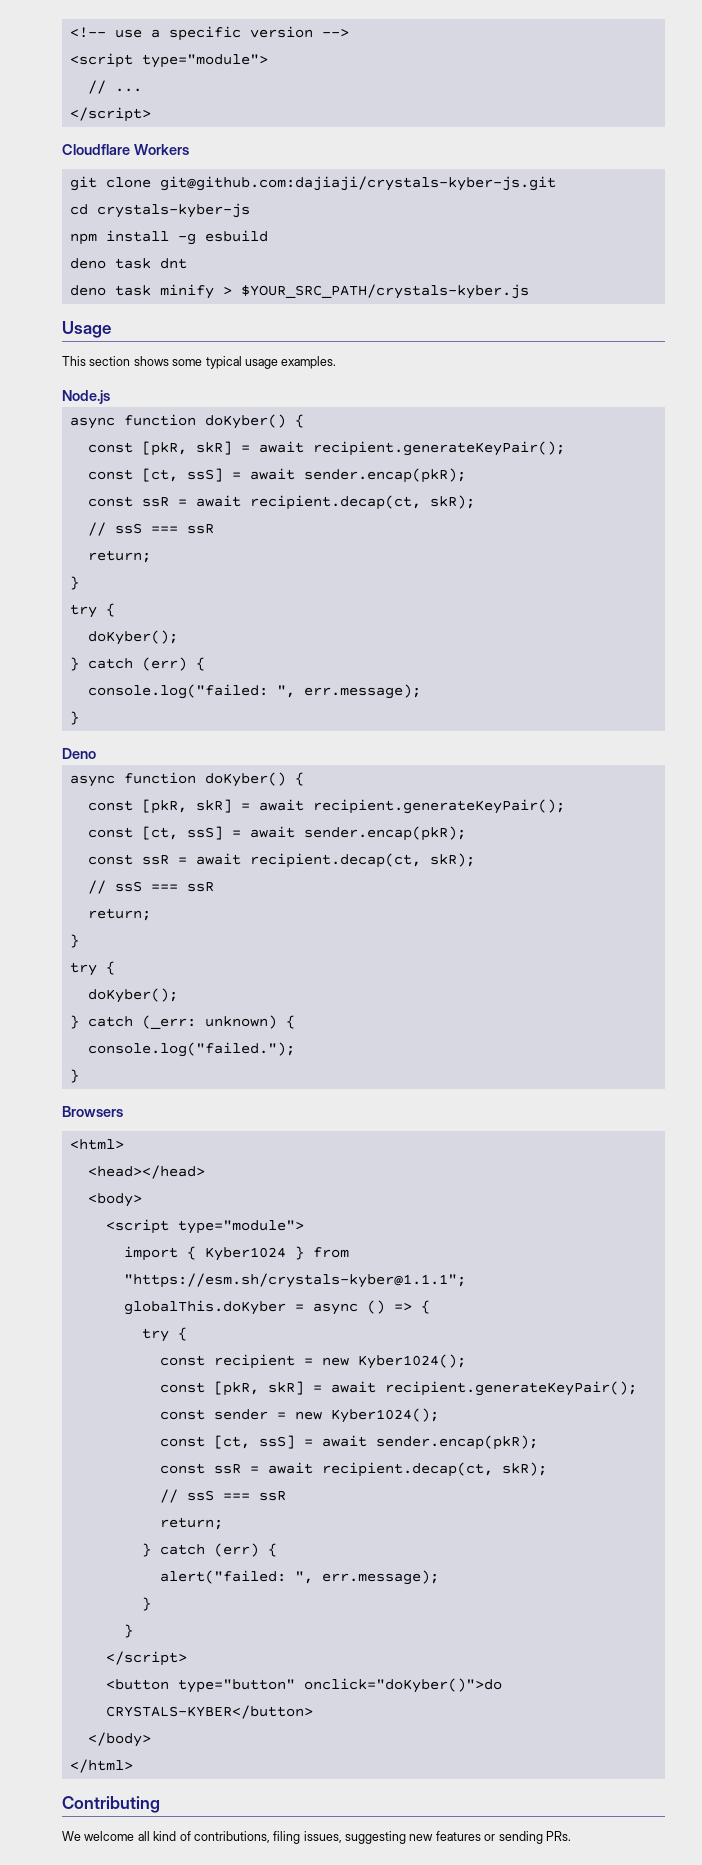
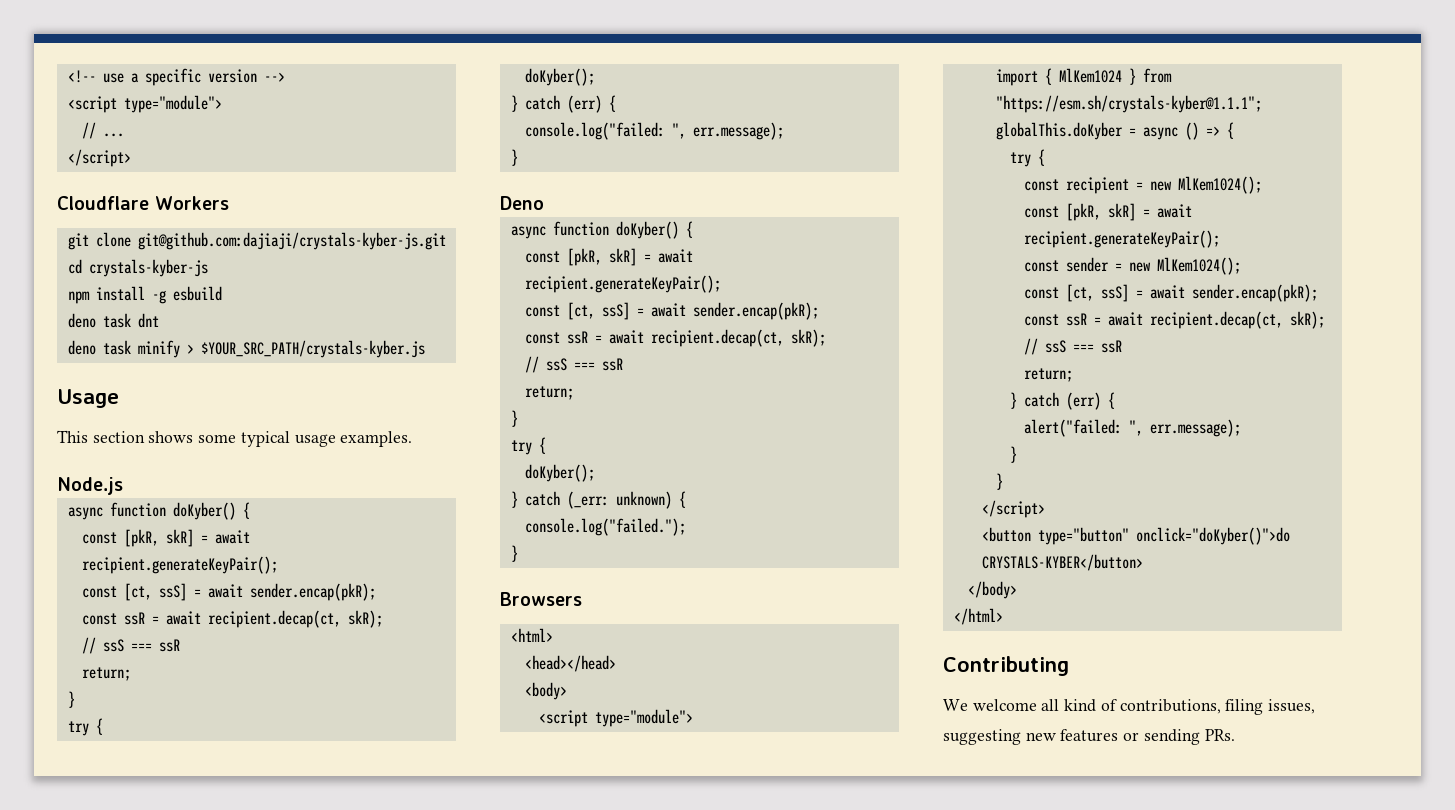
- import { Kyber1024 } from "https://esm.sh/crystals-kyber@1.1.1";
+ import { MlKem1024 } from "https://esm.sh/crystals-kyber@1.1.1";
- const recipient = new Kyber1024();
+ const recipient = new MlKem1024();
- const sender = new Kyber1024();
+ const sender = new MlKem1024();

